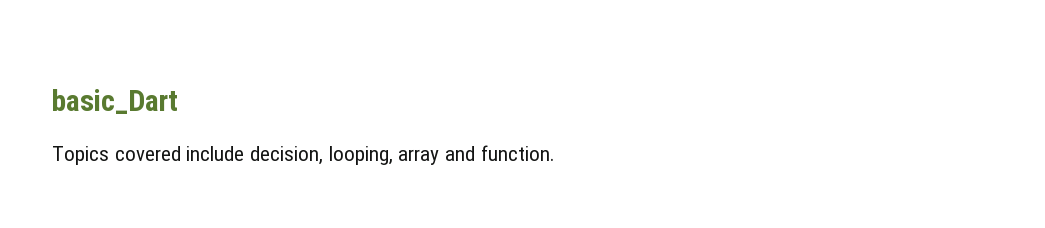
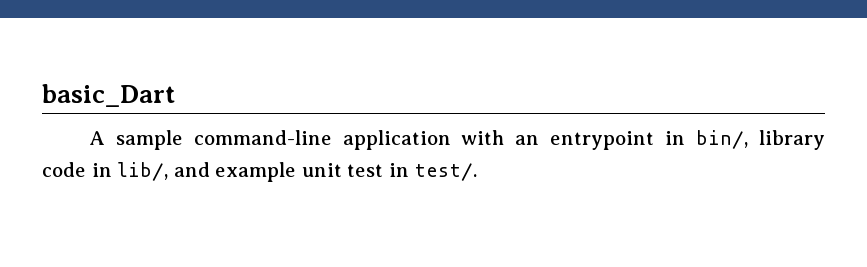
- Topics covered include decision, looping, array and function.
+ A sample command-line application with an entrypoint in bin/, library code in lib/, and example unit test in test/.

